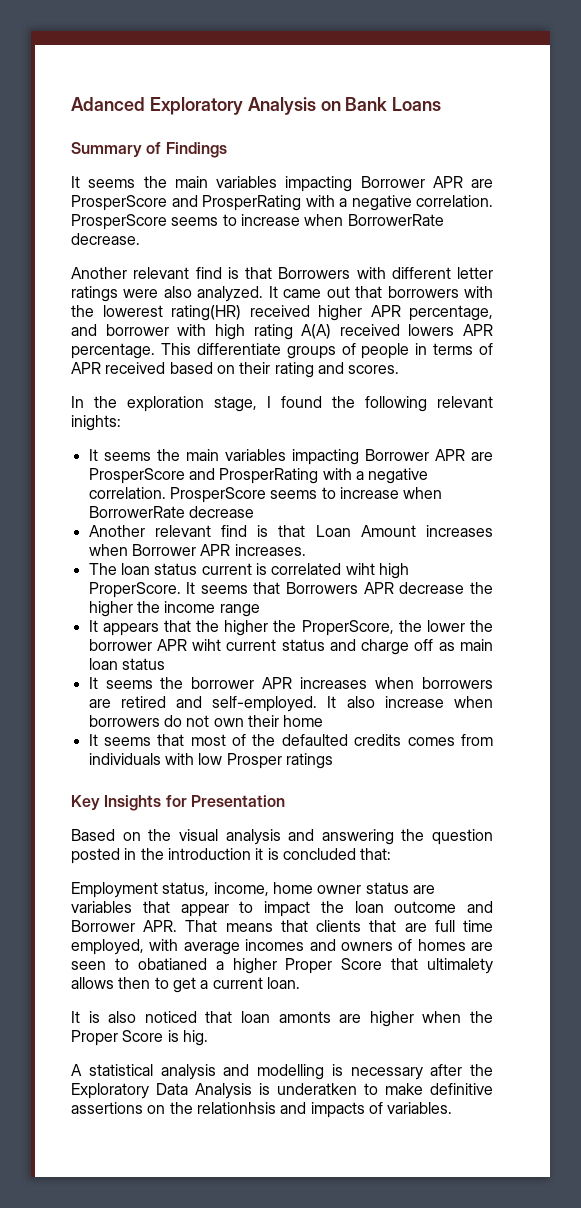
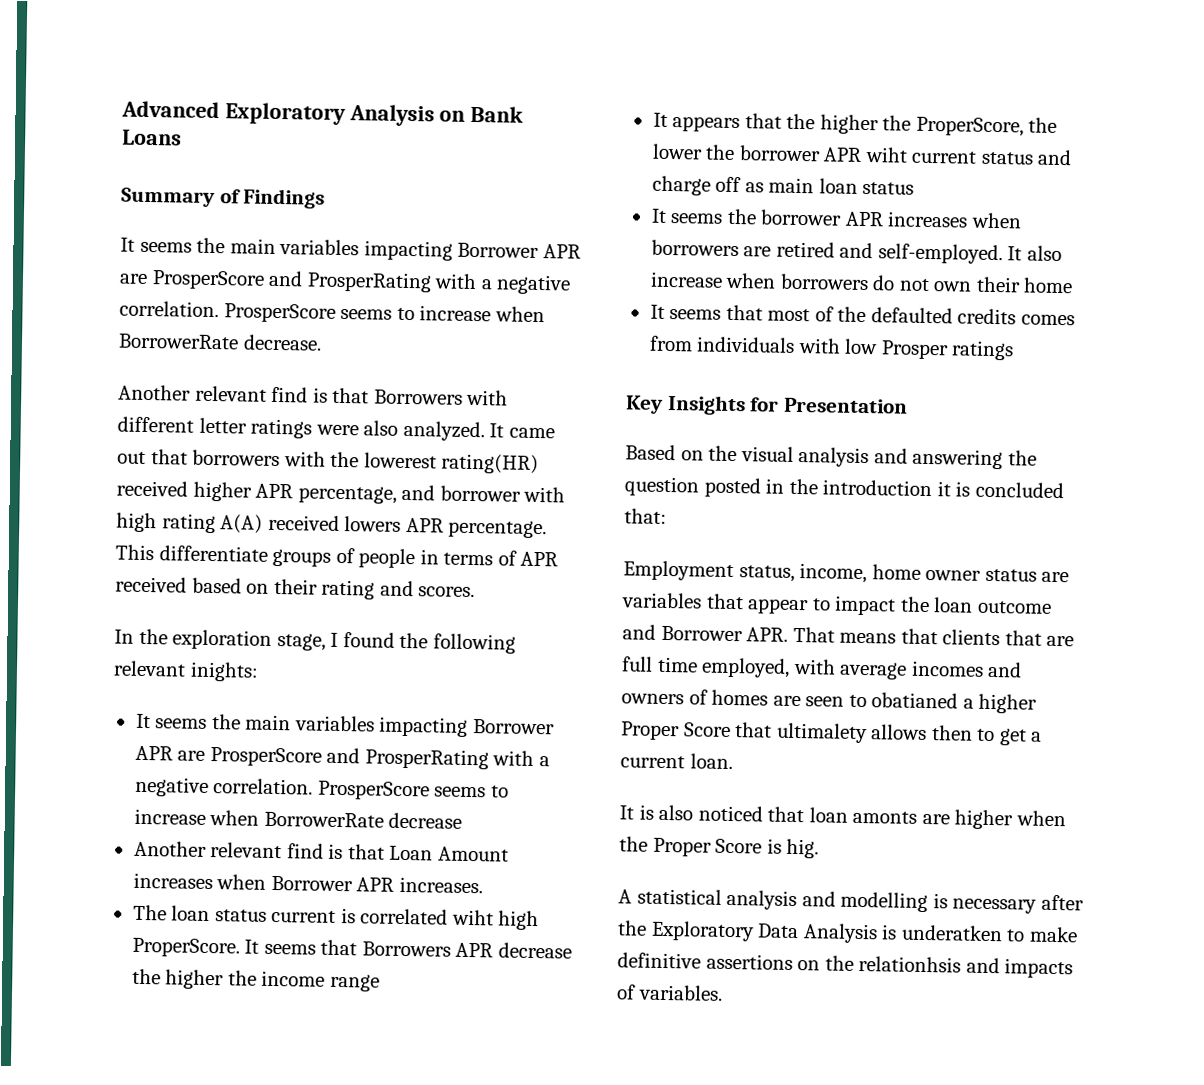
- Adanced Exploratory Analysis on Bank Loans
+ Advanced Exploratory Analysis on Bank Loans

